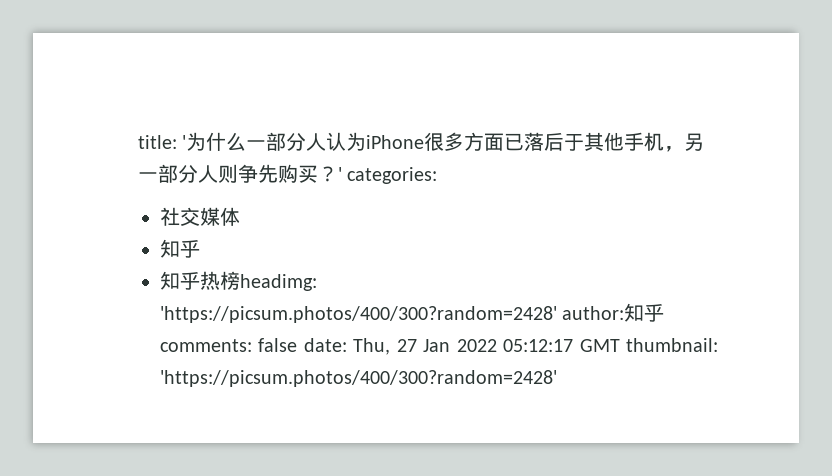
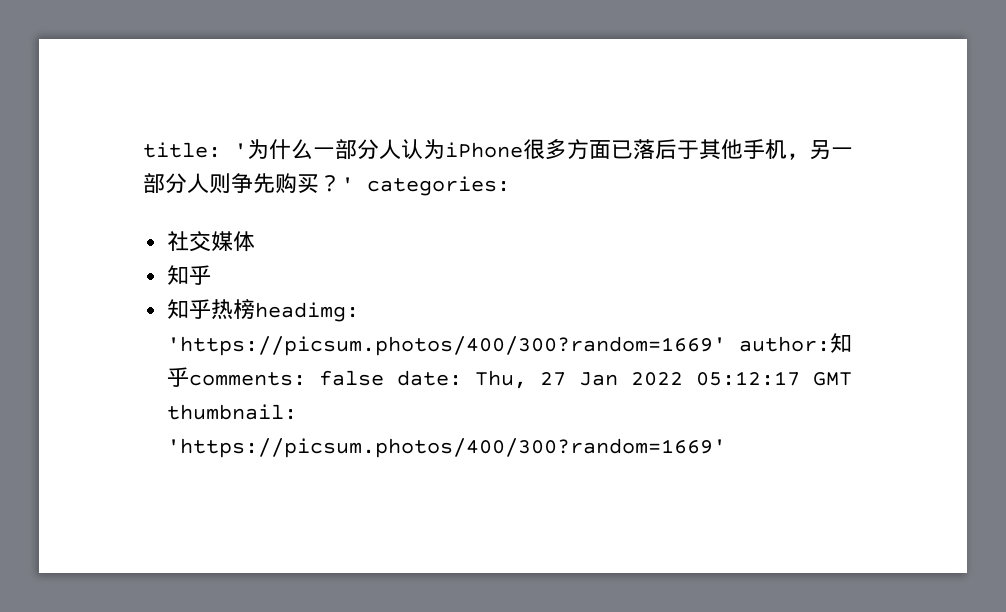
- 知乎热榜headimg: 'https://picsum.photos/400/300?random=2428' author:知乎comments: false date: Thu, 27 Jan 2022 05:12:17 GMT thumbnail: 'https://picsum.photos/400/300?random=2428'
+ 知乎热榜headimg: 'https://picsum.photos/400/300?random=1669' author:知乎comments: false date: Thu, 27 Jan 2022 05:12:17 GMT thumbnail: 'https://picsum.photos/400/300?random=1669'

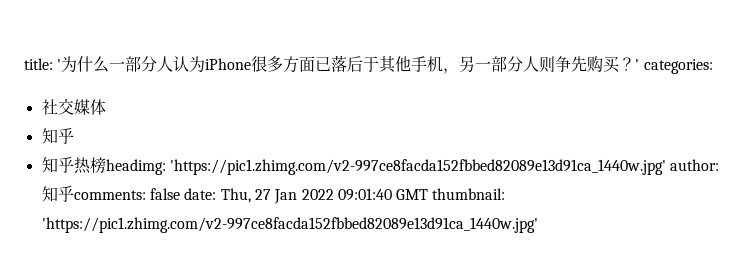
- 知乎热榜headimg: 'https://picsum.photos/400/300?random=1669' author:知乎comments: false date: Thu, 27 Jan 2022 05:12:17 GMT thumbnail: 'https://picsum.photos/400/300?random=1669'
+ 知乎热榜headimg: 'https://pic1.zhimg.com/v2-997ce8facda152fbbed82089e13d91ca_1440w.jpg' author:知乎comments: false date: Thu, 27 Jan 2022 09:01:40 GMT thumbnail: 'https://pic1.zhimg.com/v2-997ce8facda152fbbed82089e13d91ca_1440w.jpg'

